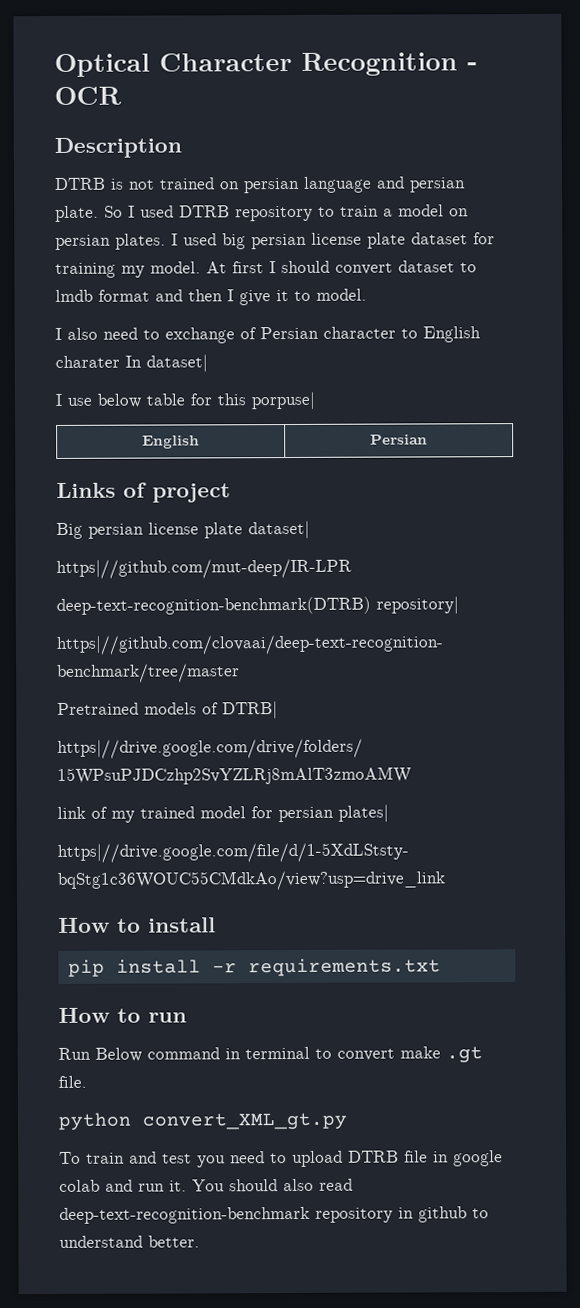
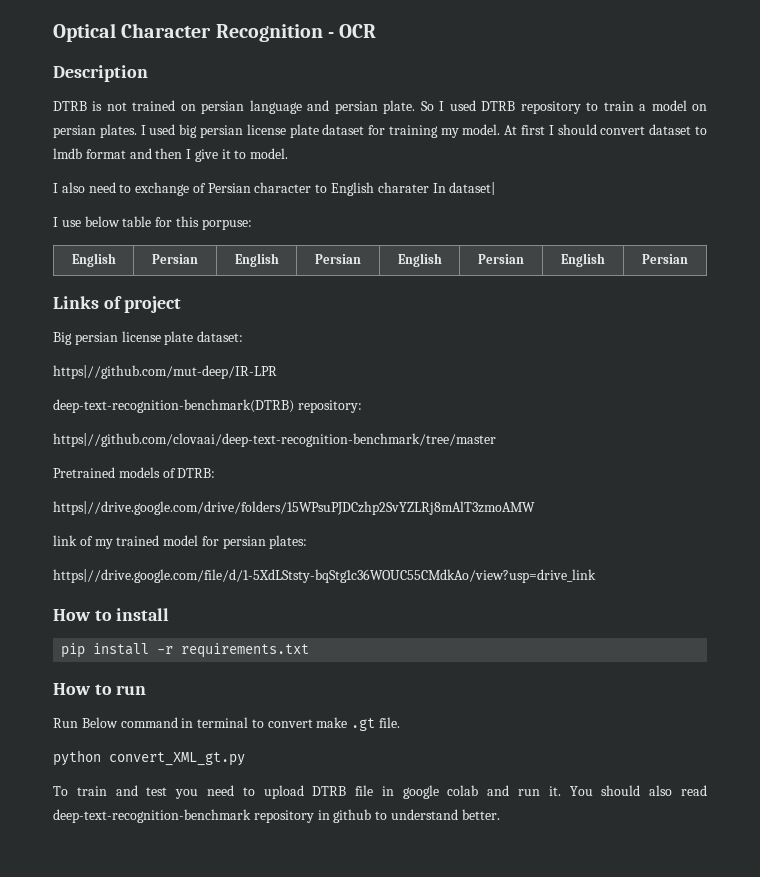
- I use below table for this porpuse|
- English | Persian
+ I use below table for this porpuse:
+ English | Persian | English | Persian | English | Persian | English | Persian
- Big persian license plate dataset|
+ Big persian license plate dataset:
- deep-text-recognition-benchmark(DTRB) repository|
+ deep-text-recognition-benchmark(DTRB) repository:
- Pretrained models of DTRB|
+ Pretrained models of DTRB:
- link of my trained model for persian plates|
+ link of my trained model for persian plates:

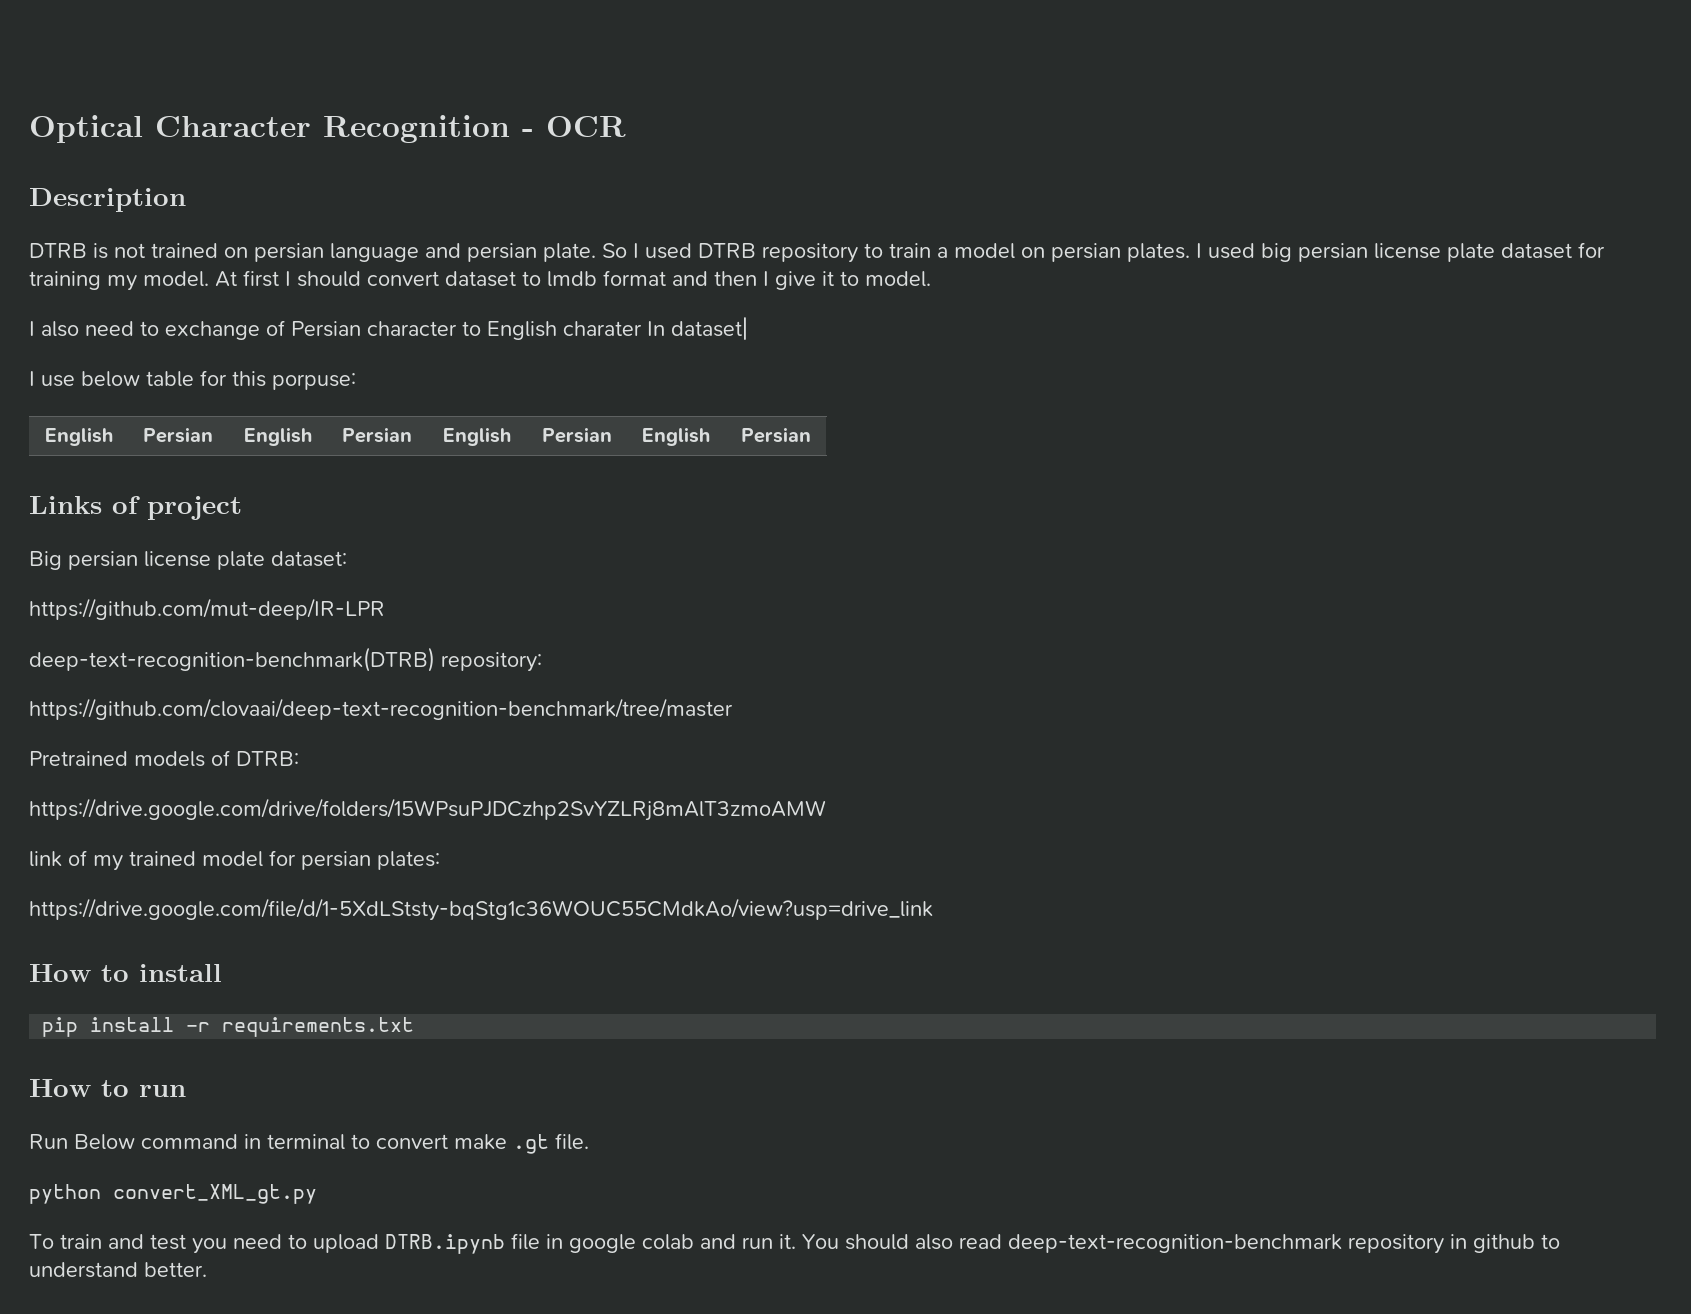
- https|//github.com/mut-deep/IR-LPR
+ https://github.com/mut-deep/IR-LPR
- https|//github.com/clovaai/deep-text-recognition-benchmark/tree/master
+ https://github.com/clovaai/deep-text-recognition-benchmark/tree/master
- https|//drive.google.com/drive/folders/15WPsuPJDCzhp2SvYZLRj8mAlT3zmoAMW
+ https://drive.google.com/drive/folders/15WPsuPJDCzhp2SvYZLRj8mAlT3zmoAMW
- https|//drive.google.com/file/d/1-5XdLStsty-bqStg1c36WOUC55CMdkAo/view?usp=drive_link
+ https://drive.google.com/file/d/1-5XdLStsty-bqStg1c36WOUC55CMdkAo/view?usp=drive_link
- To train and test you need to upload DTRB file in google colab and run it.
+ To train and test you need to upload DTRB.ipynb file in google colab and run it.

